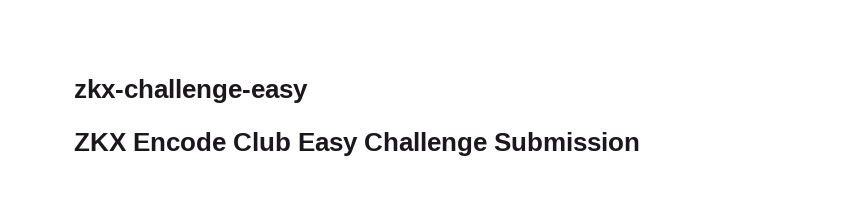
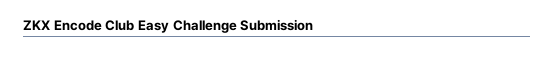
- zkx-challenge-easy

